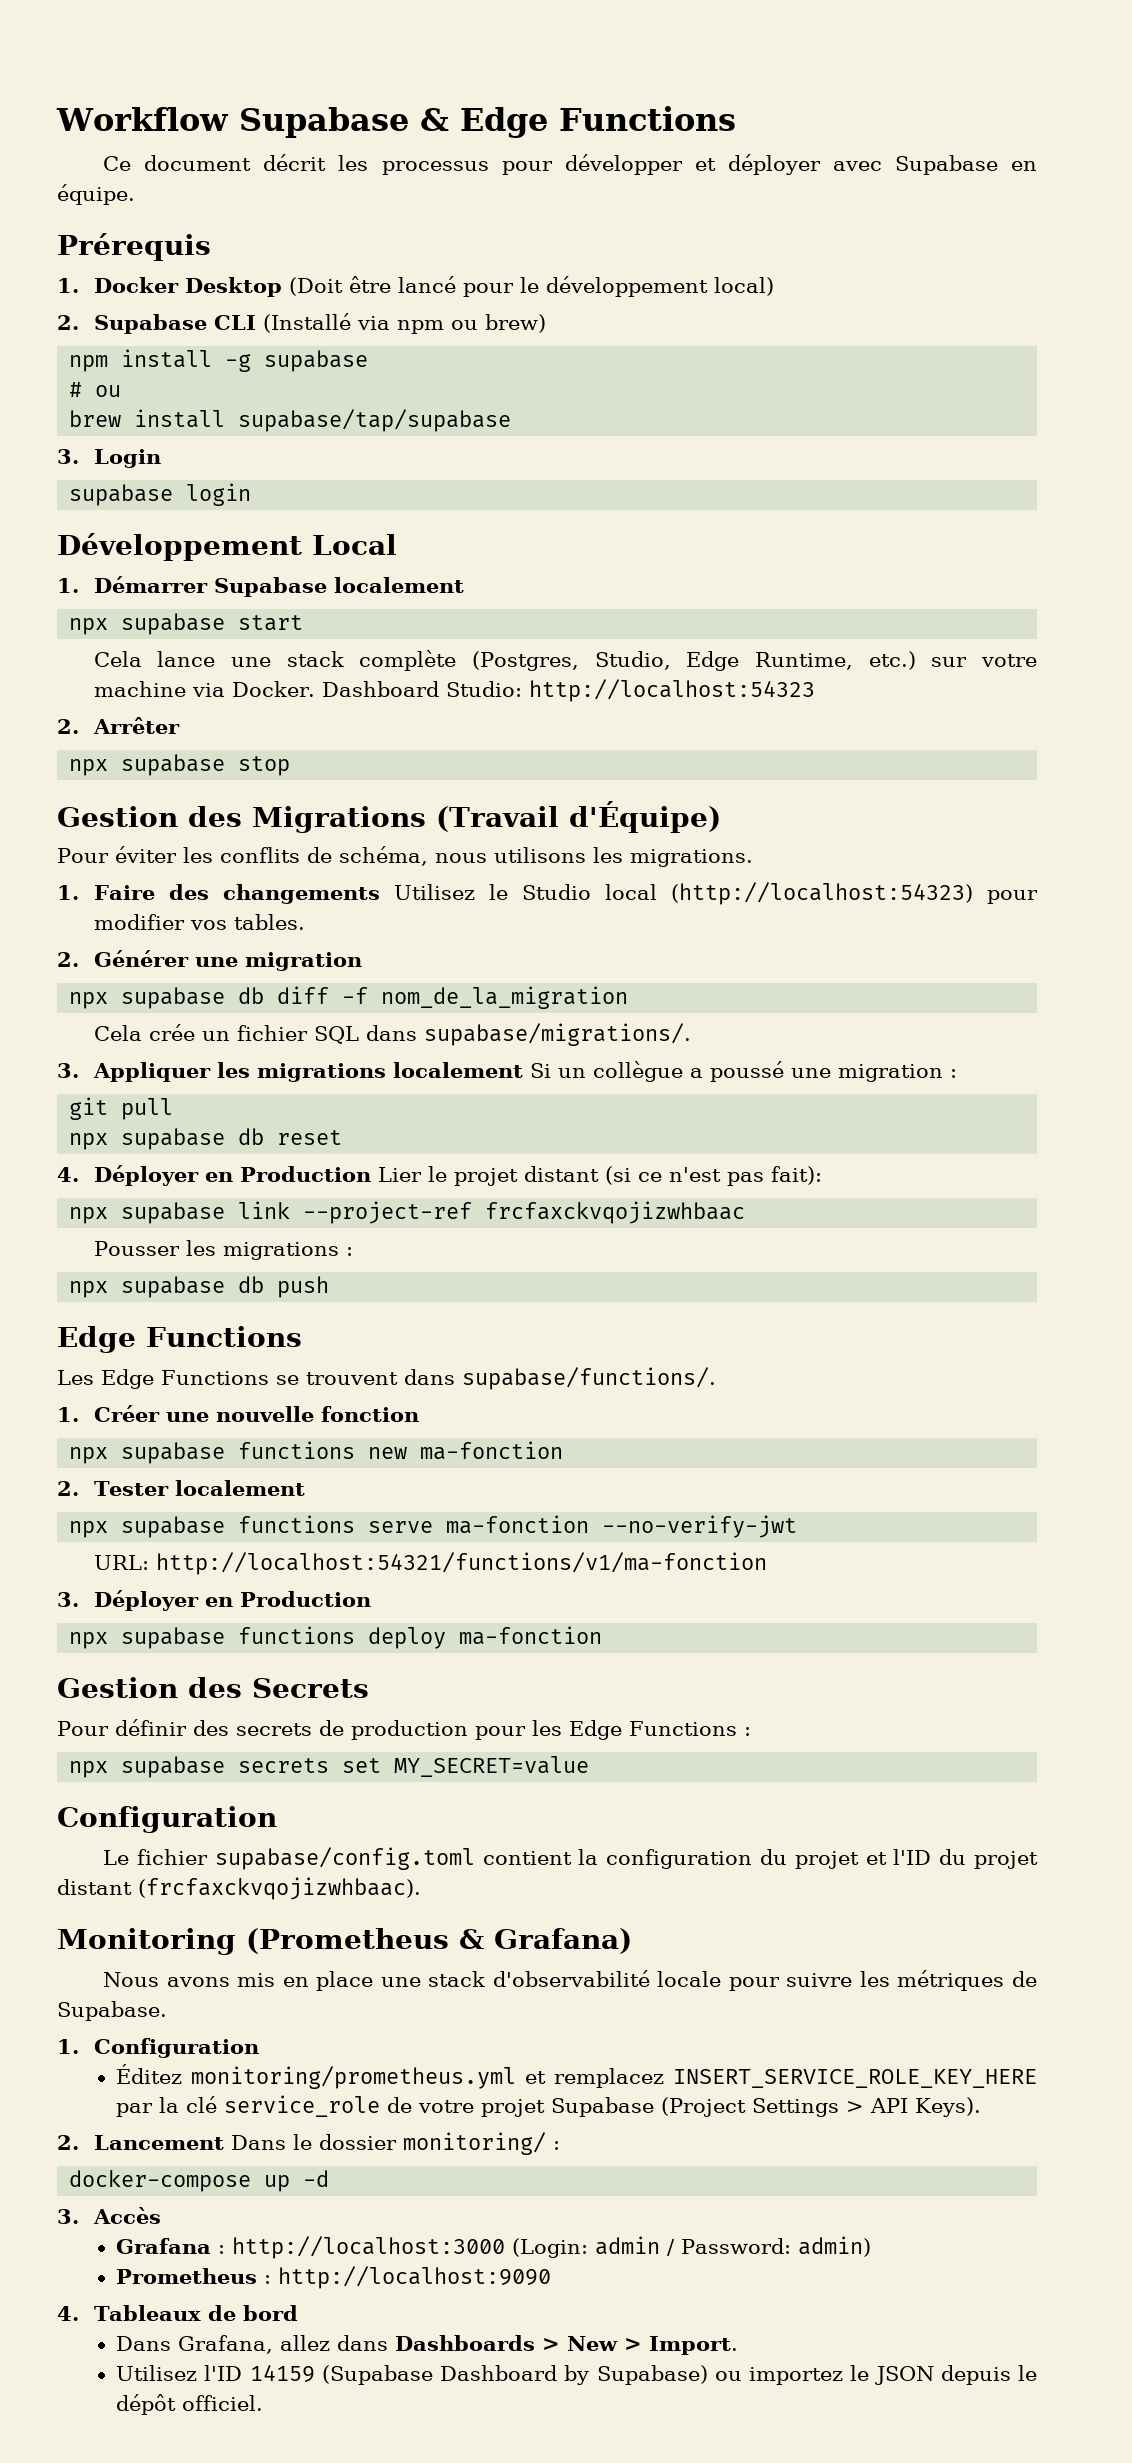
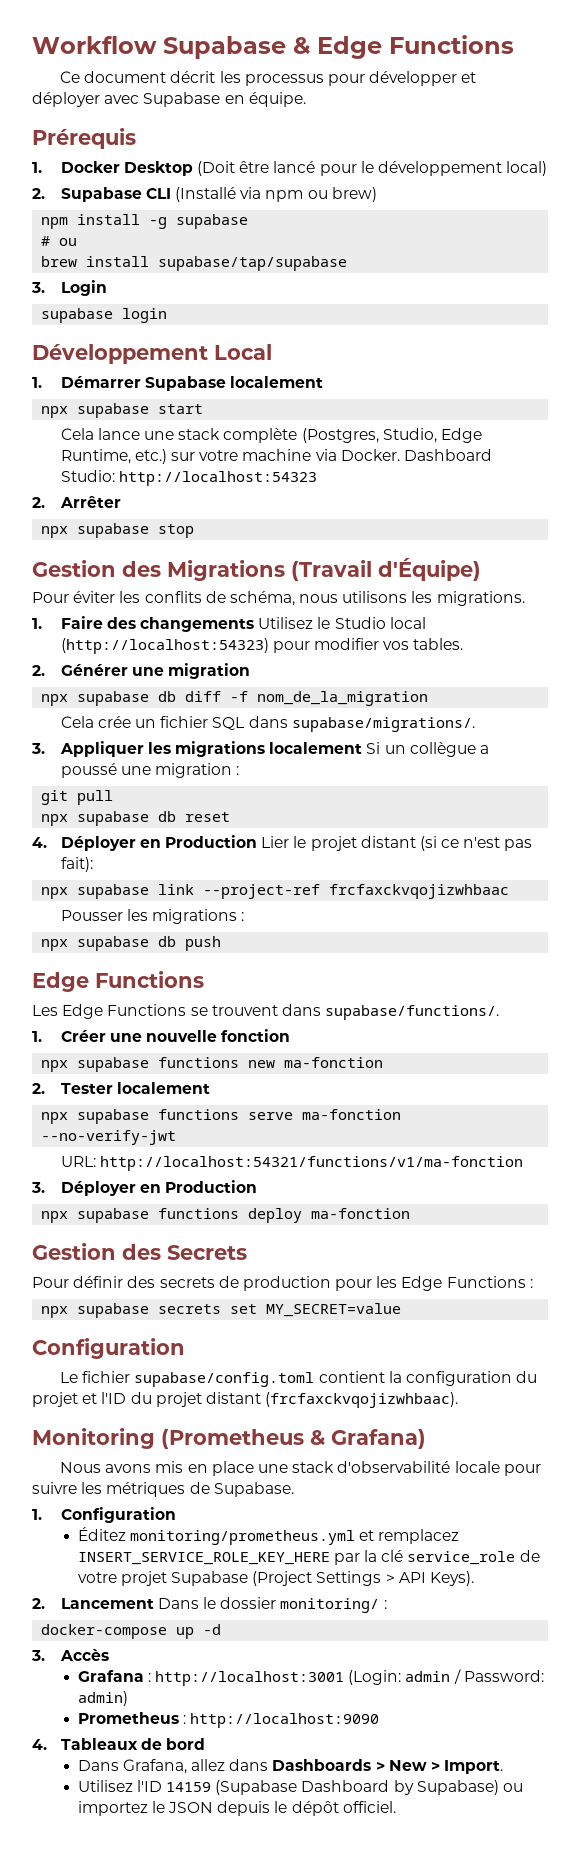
- Grafana : http://localhost:3000 (Login: admin / Password: admin)
+ Grafana : http://localhost:3001 (Login: admin / Password: admin)

